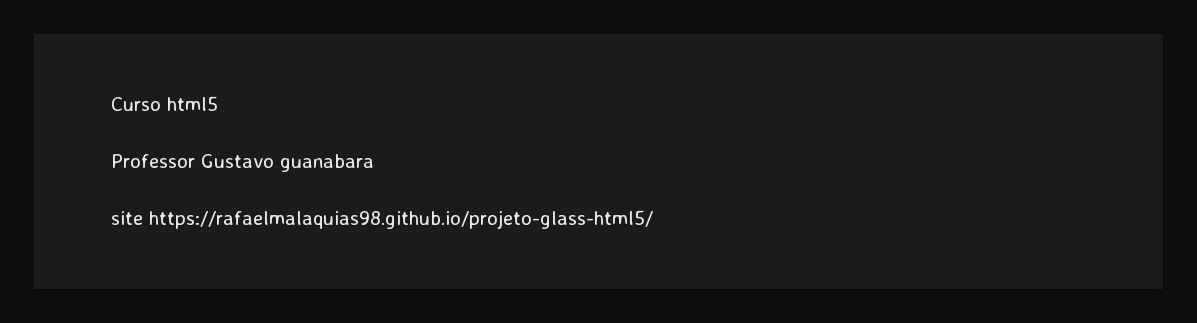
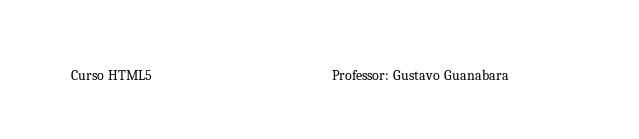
- Curso html5
- Professor Gustavo guanabara
- site https://rafaelmalaquias98.github.io/projeto-glass-html5/
+ Curso HTML5
+ Professor: Gustavo Guanabara

